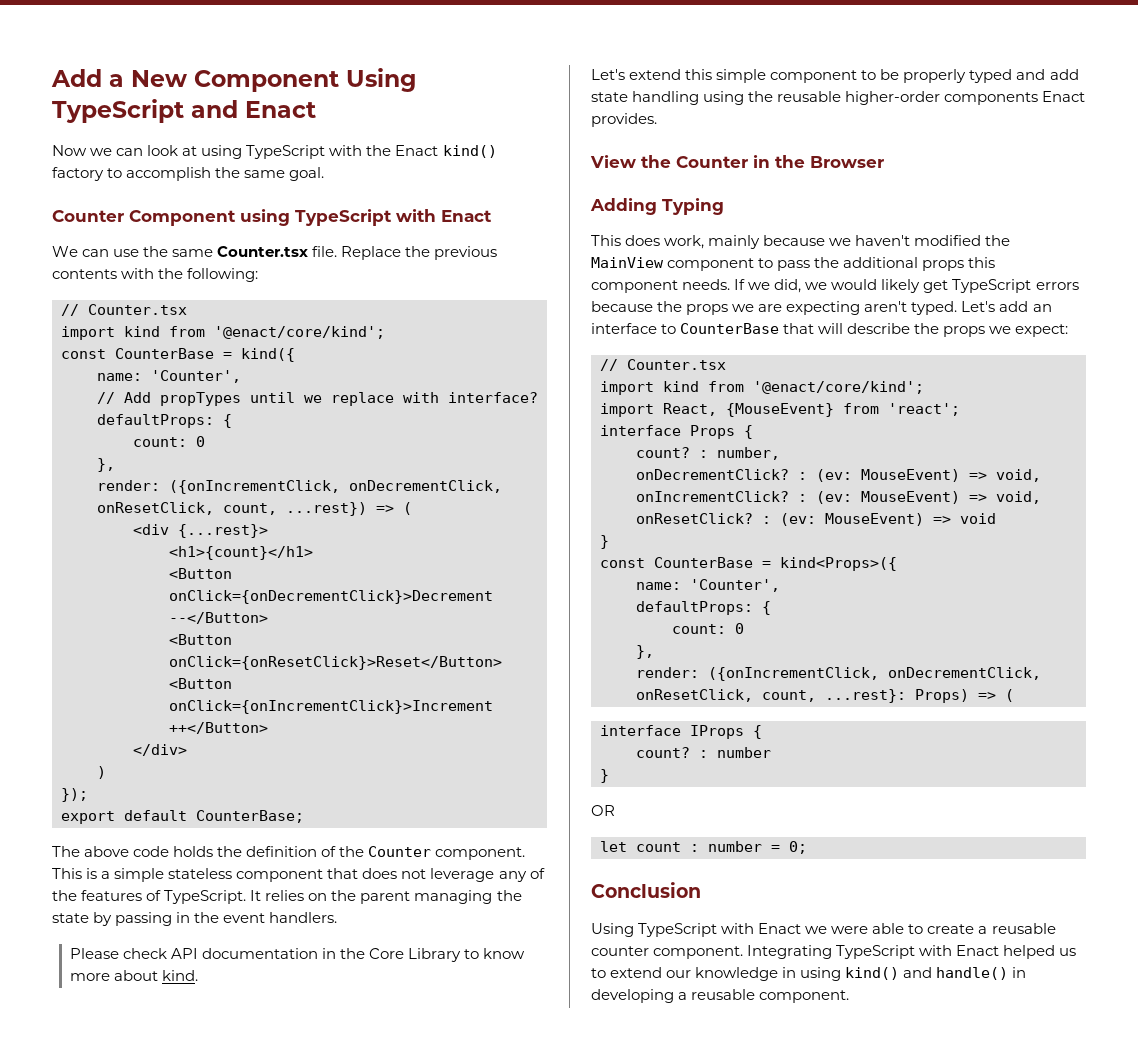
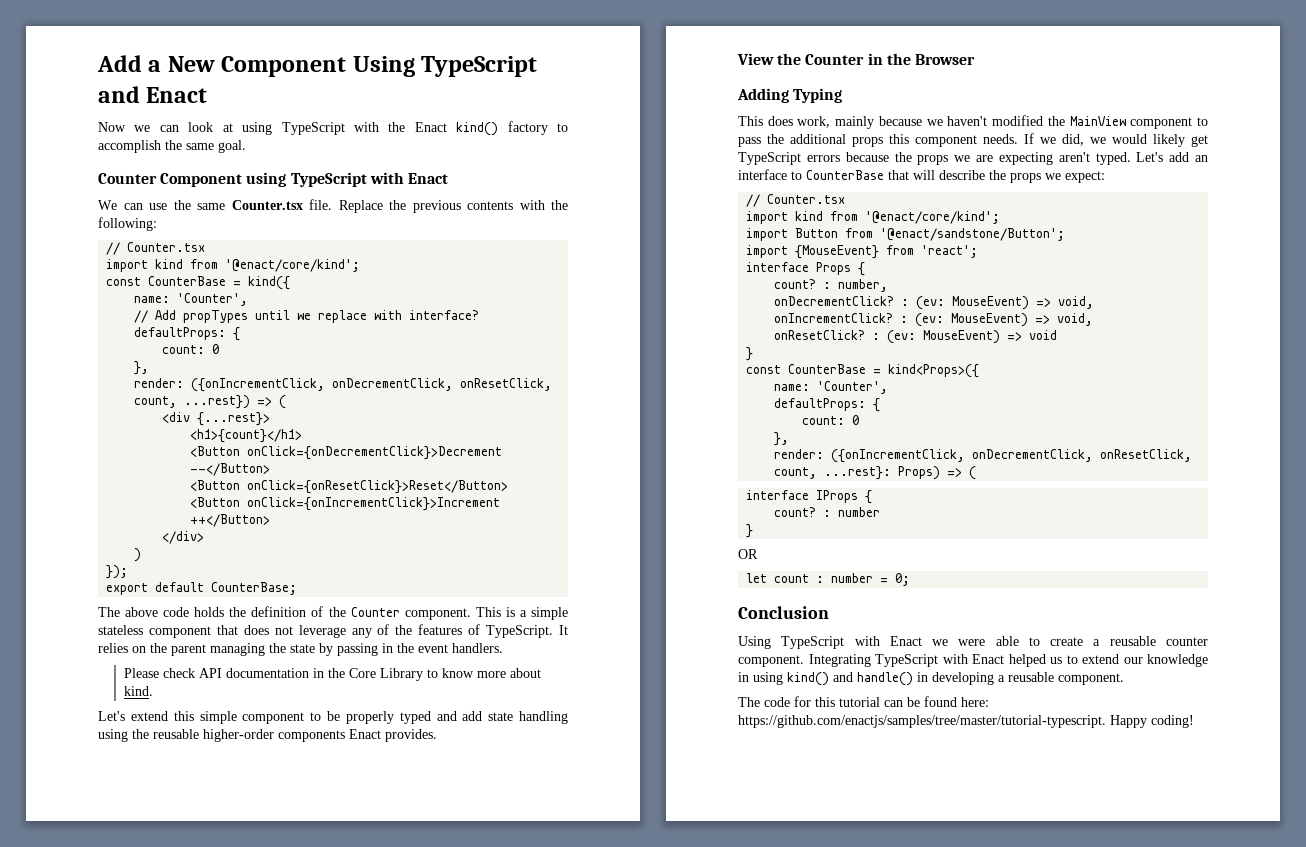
- import React, {MouseEvent} from 'react';
+ import Button from '@enact/sandstone/Button';
+ import {MouseEvent} from 'react';
+ The code for this tutorial can be found here: https://github.com/enactjs/samples/tree/master/tutorial-typescript. Happy coding!

